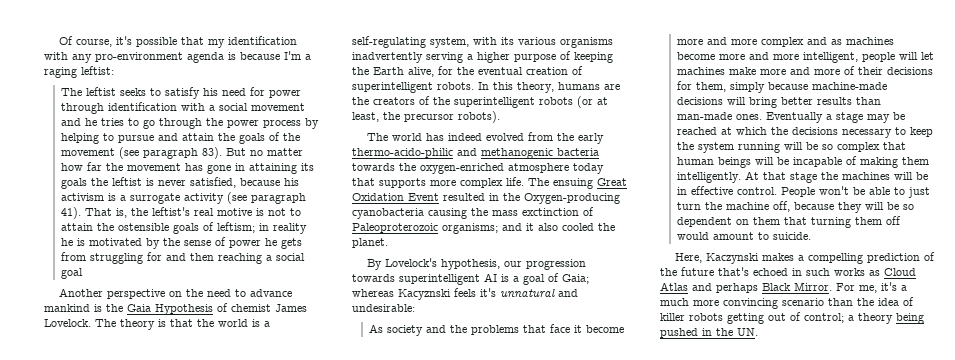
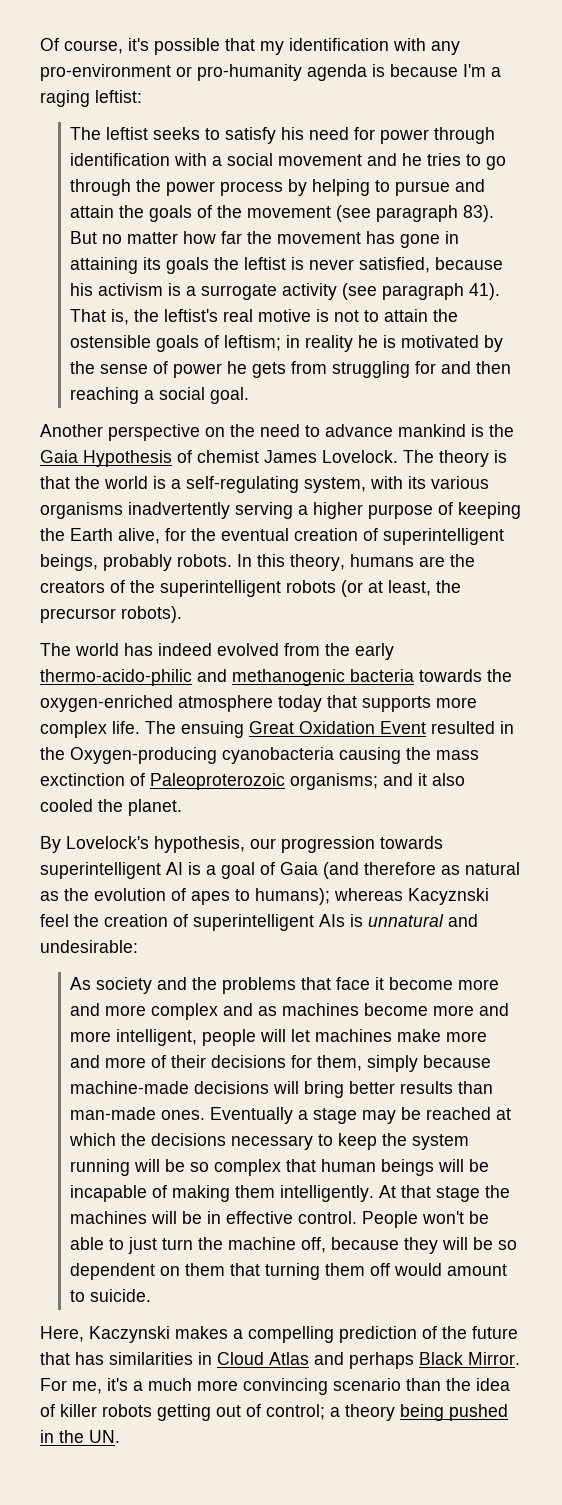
- Of course, it's possible that my identification with any pro-environment agenda is because I'm a raging leftist:
+ Of course, it's possible that my identification with any pro-environment or pro-humanity agenda is because I'm a raging leftist:
- That is, the leftist's real motive is not to attain the ostensible goals of leftism; in reality he is motivated by the sense of power he gets from struggling for and then reaching a social goal
+ That is, the leftist's real motive is not to attain the ostensible goals of leftism; in reality he is motivated by the sense of power he gets from struggling for and then reaching a social goal.
- The theory is that the world is a self-regulating system, with its various organisms inadvertently serving a higher purpose of keeping the Earth alive, for the eventual creation of superintelligent robots.
+ The theory is that the world is a self-regulating system, with its various organisms inadvertently serving a higher purpose of keeping the Earth alive, for the eventual creation of superintelligent beings, probably robots.
- By Lovelock's hypothesis, our progression towards superintelligent AI is a goal of Gaia; whereas Kacyznski feels it's unnatural and undesirable:
+ By Lovelock's hypothesis, our progression towards superintelligent AI is a goal of Gaia (and therefore as natural as the evolution of apes to humans); whereas Kacyznski feel the creation of superintelligent AIs is unnatural and undesirable:
- Here, Kaczynski makes a compelling prediction of the future that's echoed in such works as Cloud Atlas and perhaps Black Mirror.
+ Here, Kaczynski makes a compelling prediction of the future that has similarities in Cloud Atlas and perhaps Black Mirror.

